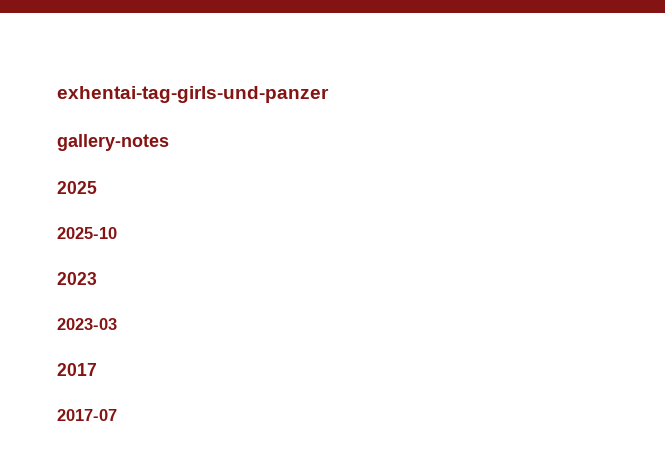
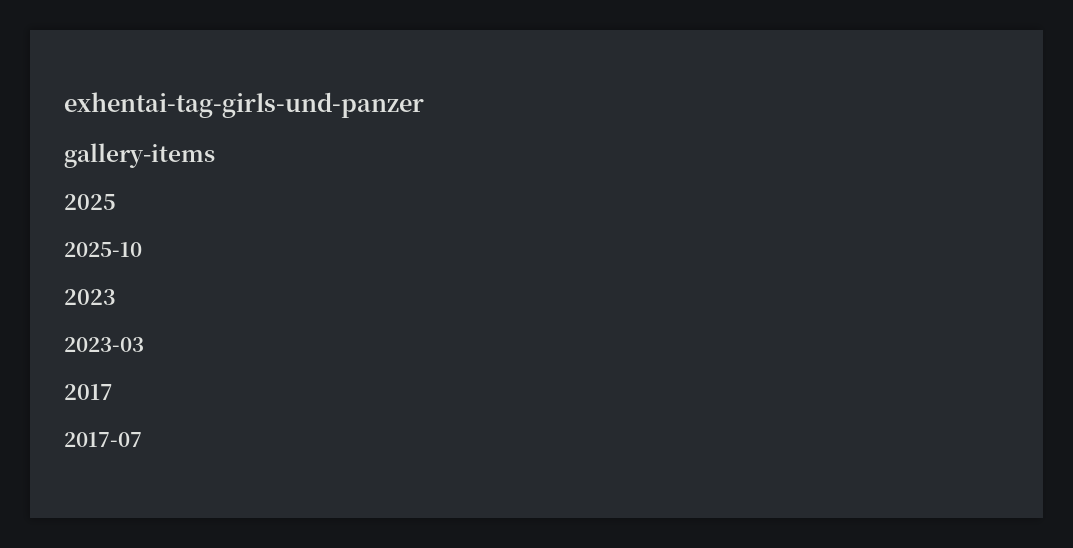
- gallery-notes
+ gallery-items

